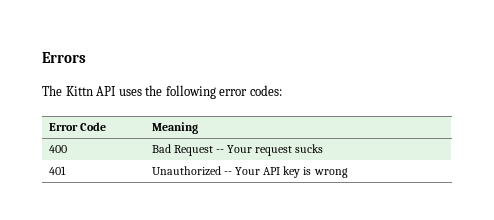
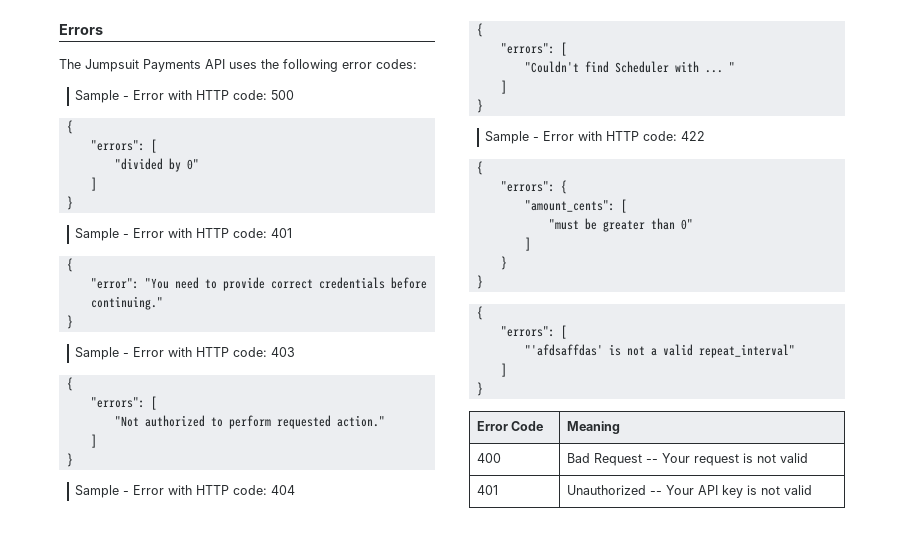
- The Kittn API uses the following error codes:
+ The Jumpsuit Payments API uses the following error codes:
+ Sample - Error with HTTP code: 500
+ {
+ "errors": [
+ "divided by 0"
+ ]
+ }
+ Sample - Error with HTTP code: 401
+ {
+ "error": "You need to provide correct credentials before continuing."
+ }
+ Sample - Error with HTTP code: 403
+ {
+ "errors": [
+ "Not authorized to perform requested action."
+ ]
+ }
+ Sample - Error with HTTP code: 404
+ {
+ "errors": [
+ "Couldn't find Scheduler with ... "
+ ]
+ }
+ Sample - Error with HTTP code: 422
+ {
+ "errors": {
+ "amount_cents": [
+ "must be greater than 0"
+ ]
+ }
+ }
+ {
+ "errors": [
+ "'afdsaffdas' is not a valid repeat_interval"
+ ]
+ }
- 400 | Bad Request -- Your request sucks
+ 400 | Bad Request -- Your request is not valid
- 401 | Unauthorized -- Your API key is wrong
+ 401 | Unauthorized -- Your API key is not valid

